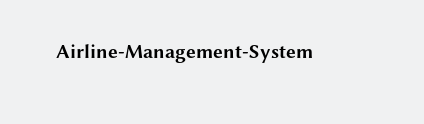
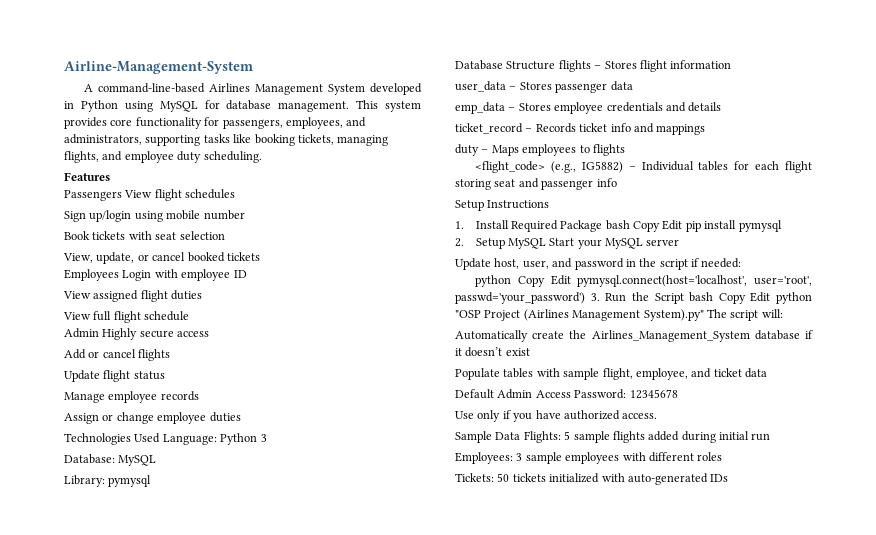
+ A command-line-based Airlines Management System developed in Python using MySQL for database management. This system provides core functionality for passengers, employees, and administrators, supporting tasks like booking tickets, managing flights, and employee duty scheduling.
+ Features
+ Passengers View flight schedules
+ Sign up/login using mobile number
+ Book tickets with seat selection
+ View, update, or cancel booked tickets
+ Employees Login with employee ID
+ View assigned flight duties
+ View full flight schedule
+ Admin Highly secure access
+ Add or cancel flights
+ Update flight status
+ Manage employee records
+ Assign or change employee duties
+ Technologies Used Language: Python 3
+ Database: MySQL
+ Library: pymysql
+ Database Structure flights – Stores flight information
+ user_data – Stores passenger data
+ emp_data – Stores employee credentials and details
+ ticket_record – Records ticket info and mappings
+ duty – Maps employees to flights
+ <flight_code> (e.g., IG5882) – Individual tables for each flight storing seat and passenger info
+ Setup Instructions
+ 1. Install Required Package bash Copy Edit pip install pymysql
+ 2. Setup MySQL Start your MySQL server
+ Update host, user, and password in the script if needed:
+ python Copy Edit pymysql.connect(host='localhost', user='root', passwd='your_password') 3. Run the Script bash Copy Edit python "OSP Project (Airlines Management System).py" The script will:
+ Automatically create the Airlines_Management_System database if it doesn’t exist
+ Populate tables with sample flight, employee, and ticket data
+ Default Admin Access Password: 12345678
+ Use only if you have authorized access.
+ Sample Data Flights: 5 sample flights added during initial run
+ Employees: 3 sample employees with different roles
+ Tickets: 50 tickets initialized with auto-generated IDs

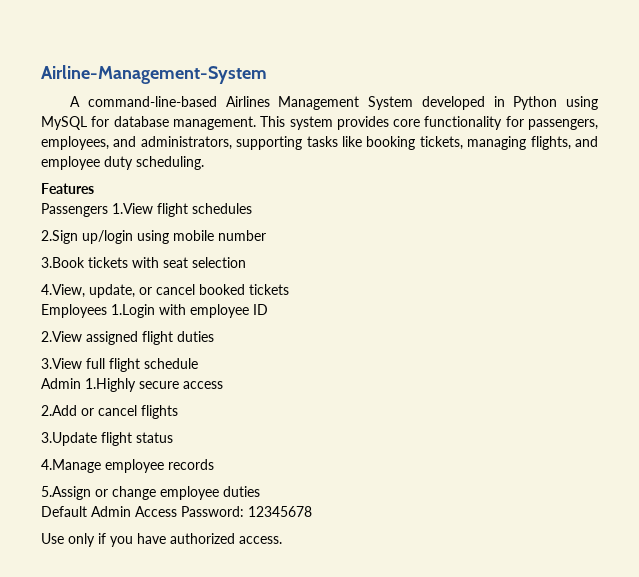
- Passengers View flight schedules
+ Passengers 1.View flight schedules
- Sign up/login using mobile number
+ 2.Sign up/login using mobile number
- Book tickets with seat selection
+ 3.Book tickets with seat selection
- View, update, or cancel booked tickets
+ 4.View, update, or cancel booked tickets
- Employees Login with employee ID
+ Employees 1.Login with employee ID
- View assigned flight duties
+ 2.View assigned flight duties
- View full flight schedule
+ 3.View full flight schedule
- Admin Highly secure access
+ Admin 1.Highly secure access
- Add or cancel flights
+ 2.Add or cancel flights
- Update flight status
+ 3.Update flight status
- Manage employee records
+ 4.Manage employee records
- Assign or change employee duties
+ 5.Assign or change employee duties
- Technologies Used Language: Python 3
- Database: MySQL
- Library: pymysql
- Database Structure flights – Stores flight information
- user_data – Stores passenger data
- emp_data – Stores employee credentials and details
- ticket_record – Records ticket info and mappings
- duty – Maps employees to flights
- <flight_code> (e.g., IG5882) – Individual tables for each flight storing seat and passenger info
- Setup Instructions
- 1. Install Required Package bash Copy Edit pip install pymysql
- 2. Setup MySQL Start your MySQL server
- Update host, user, and password in the script if needed:
- python Copy Edit pymysql.connect(host='localhost', user='root', passwd='your_password') 3. Run the Script bash Copy Edit python "OSP Project (Airlines Management System).py" The script will:
- Automatically create the Airlines_Management_System database if it doesn’t exist
- Populate tables with sample flight, employee, and ticket data
- Sample Data Flights: 5 sample flights added during initial run
- Employees: 3 sample employees with different roles
- Tickets: 50 tickets initialized with auto-generated IDs

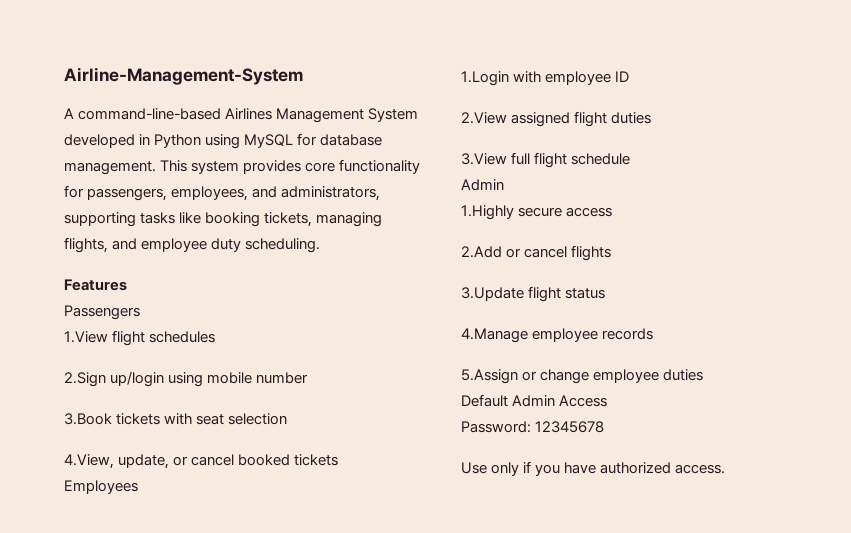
- Passengers 1.View flight schedules
+ Passengers
+ 1.View flight schedules
- Employees 1.Login with employee ID
+ Employees
+ 1.Login with employee ID
  3.View full flight schedule
- Admin 1.Highly secure access
+ Admin
+ 1.Highly secure access
- Default Admin Access Password: 12345678
+ Default Admin Access
+ Password: 12345678

